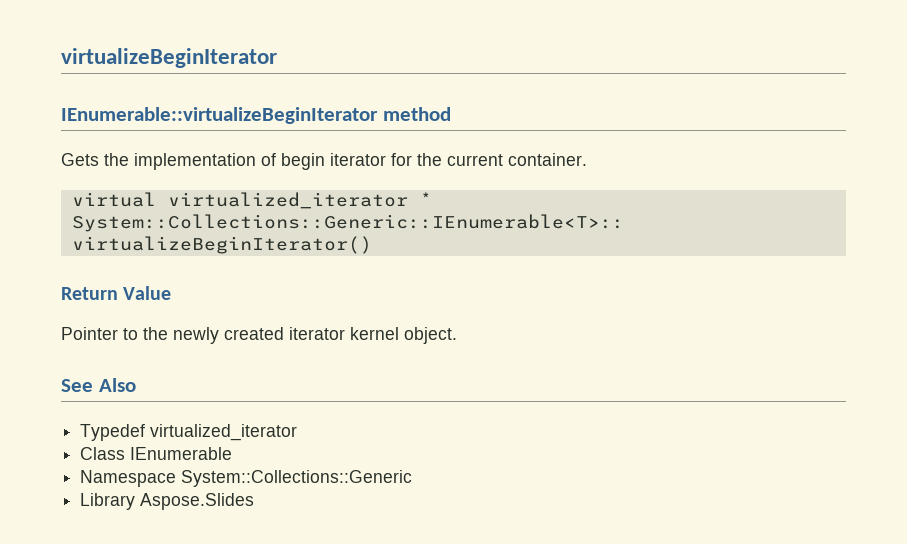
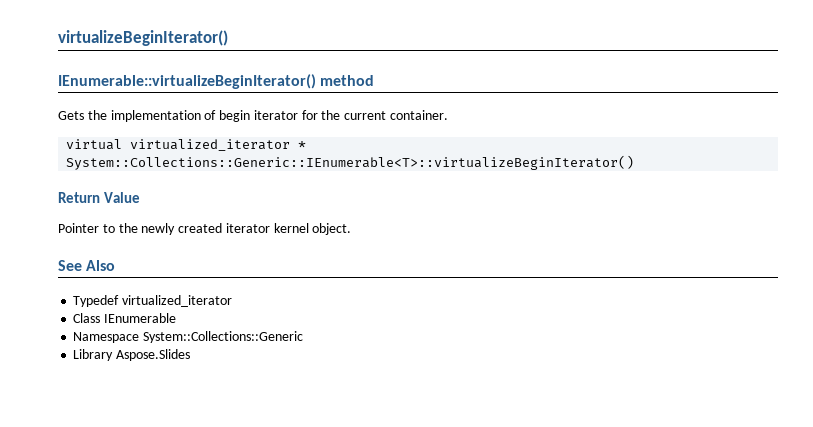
- virtualizeBeginIterator
- IEnumerable::virtualizeBeginIterator method
+ virtualizeBeginIterator()
+ IEnumerable::virtualizeBeginIterator() method

